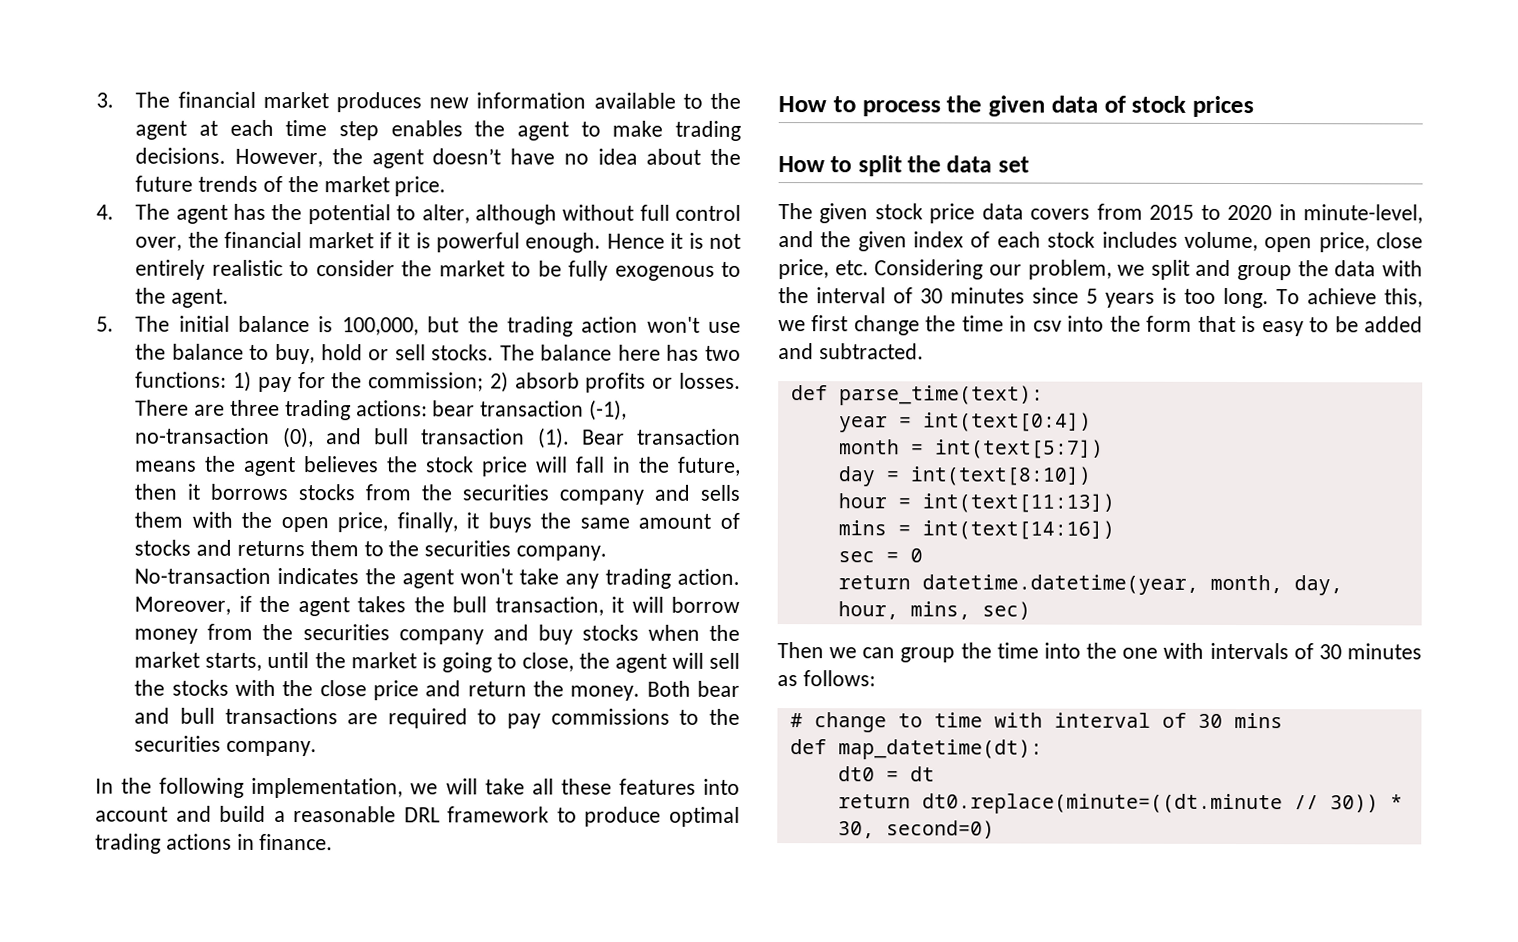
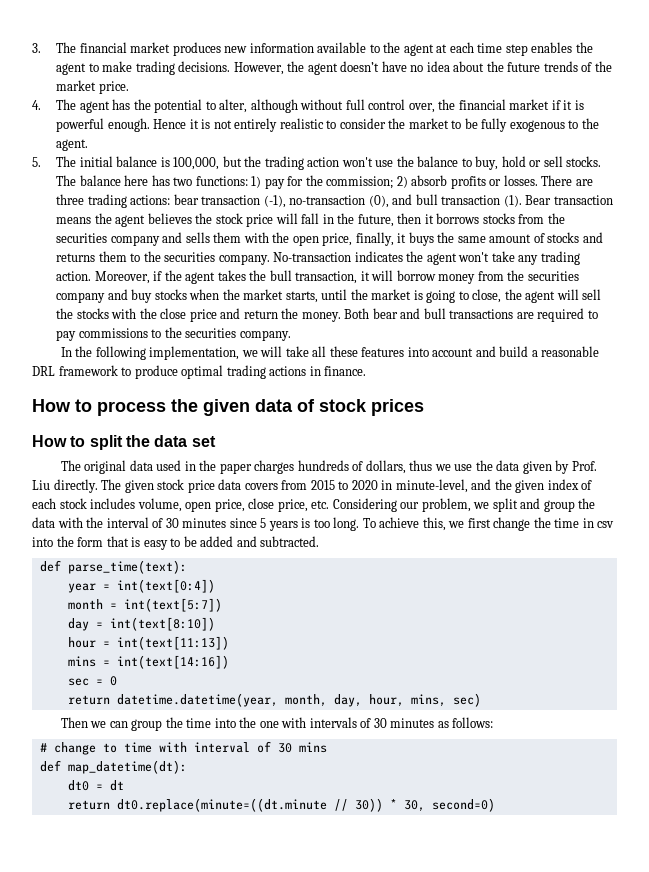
- The given stock price data covers from 2015 to 2020 in minute-level, and the given index of each stock includes volume, open price, close price, etc. Considering our problem, we split and group the data with the interval of 30 minutes since 5 years is too long.
+ The original data used in the paper charges hundreds of dollars, thus we use the data given by Prof. Liu directly. The given stock price data covers from 2015 to 2020 in minute-level, and the given index of each stock includes volume, open price, close price, etc. Considering our problem, we split and group the data with the interval of 30 minutes since 5 years is too long.

